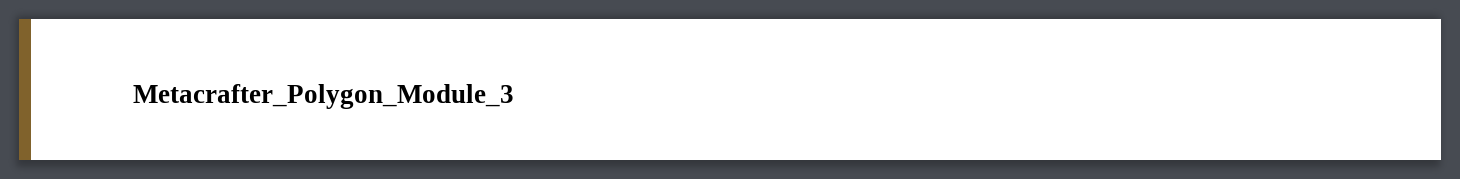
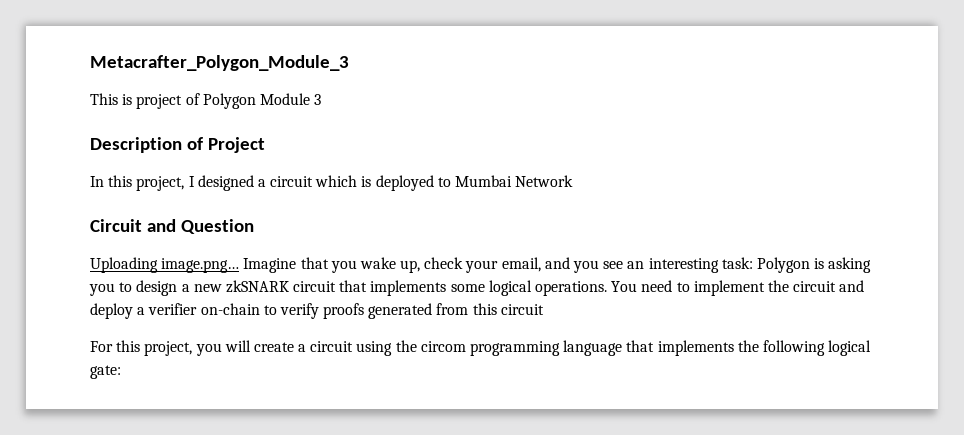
+ This is project of Polygon Module 3
+ Description of Project
+ In this project, I designed a circuit which is deployed to Mumbai Network
+ Circuit and Question
+ Uploading image.png… Imagine that you wake up, check your email, and you see an interesting task: Polygon is asking you to design a new zkSNARK circuit that implements some logical operations. You need to implement the circuit and deploy a verifier on-chain to verify proofs generated from this circuit
+ For this project, you will create a circuit using the circom programming language that implements the following logical gate:

